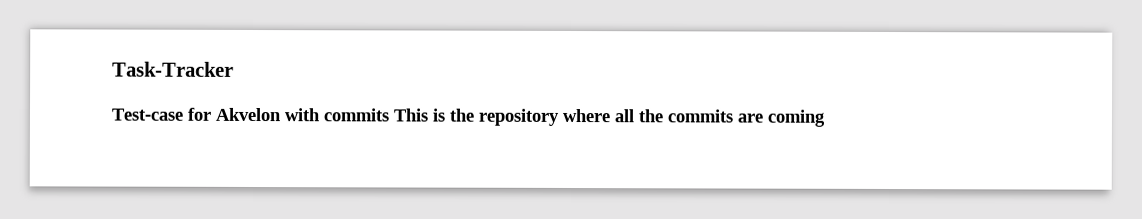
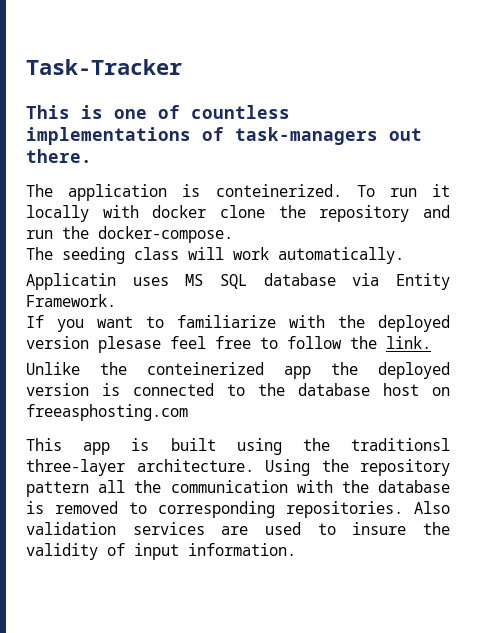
- Test-case for Akvelon with commits This is the repository where all the commits are coming
+ This is one of countless implementations of task-managers out there.
+ The application is conteinerized. To run it locally with docker clone the repository and run the docker-compose.
+ The seeding class will work automatically.
+ Applicatin uses MS SQL database via Entity Framework.
+ If you want to familiarize with the deployed version plesase feel free to follow the link.
+ Unlike the conteinerized app the deployed version is connected to the database host on freeasphosting.com
+ This app is built using the traditionsl three-layer architecture. Using the repository pattern all the communication with the database is removed to corresponding repositories. Also validation services are used to insure the validity of input information.

